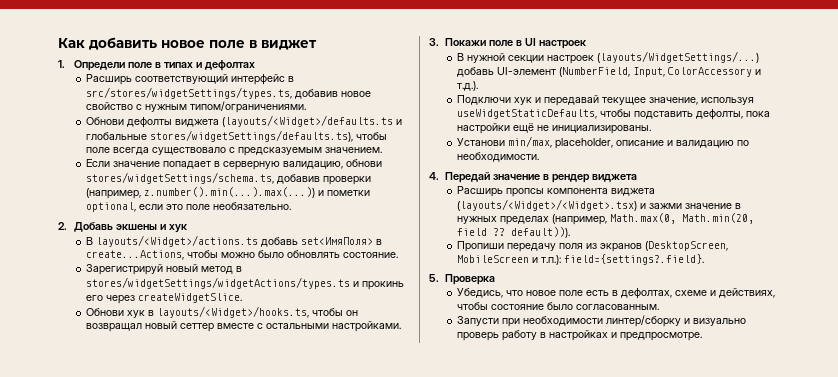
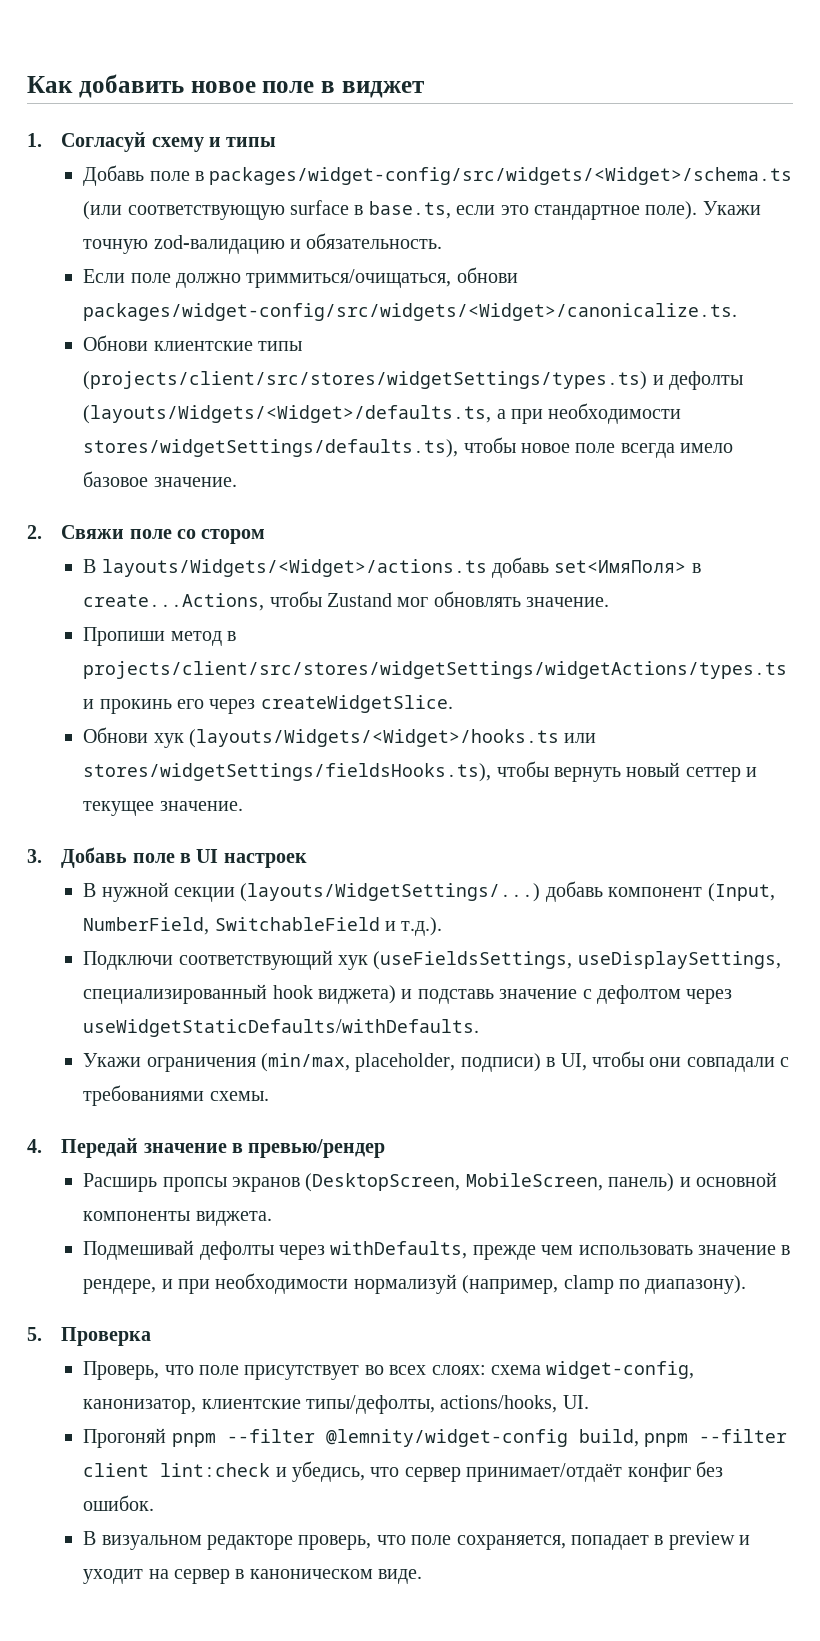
- 1. Определи поле в типах и дефолтах
- Расширь соответствующий интерфейс в src/stores/widgetSettings/types.ts, добавив новое свойство с нужным типом/ограничениями.
- Обнови дефолты виджета (layouts/<Widget>/defaults.ts и глобальные stores/widgetSettings/defaults.ts), чтобы поле всегда существовало с предсказуемым значением.
- Если значение попадает в серверную валидацию, обнови stores/widgetSettings/schema.ts, добавив проверки (например, z.number().min(...).max(...)) и пометки optional, если это поле необязательно.
- 2. Добавь экшены и хук
- В layouts/<Widget>/actions.ts добавь set<ИмяПоля> в create...Actions, чтобы можно было обновлять состояние.
- Зарегистрируй новый метод в stores/widgetSettings/widgetActions/types.ts и прокинь его через createWidgetSlice.
+ 1. Согласуй схему и типы
+ Добавь поле в packages/widget-config/src/widgets/<Widget>/schema.ts (или соответствующую surface в base.ts, если это стандартное поле). Укажи точную zod-валидацию и обязательность.
+ Если поле должно триммиться/очищаться, обнови packages/widget-config/src/widgets/<Widget>/canonicalize.ts.
+ Обнови клиентские типы (projects/client/src/stores/widgetSettings/types.ts) и дефолты (layouts/Widgets/<Widget>/defaults.ts, а при необходимости stores/widgetSettings/defaults.ts), чтобы новое поле всегда имело базовое значение.
+ 2. Свяжи поле со стором
+ В layouts/Widgets/<Widget>/actions.ts добавь set<ИмяПоля> в create...Actions, чтобы Zustand мог обновлять значение.
+ Пропиши метод в projects/client/src/stores/widgetSettings/widgetActions/types.ts и прокинь его через createWidgetSlice.
- Обнови хук в layouts/<Widget>/hooks.ts, чтобы он возвращал новый сеттер вместе с остальными настройками.
+ Обнови хук (layouts/Widgets/<Widget>/hooks.ts или stores/widgetSettings/fieldsHooks.ts), чтобы вернуть новый сеттер и текущее значение.
- 3. Покажи поле в UI настроек
+ 3. Добавь поле в UI настроек
- В нужной секции настроек (layouts/WidgetSettings/...) добавь UI-элемент (NumberField, Input, ColorAccessory и т.д.).
+ В нужной секции (layouts/WidgetSettings/...) добавь компонент (Input, NumberField, SwitchableField и т.д.).
- Подключи хук и передавай текущее значение, используя useWidgetStaticDefaults, чтобы подставить дефолты, пока настройки ещё не инициализированы.
- Установи min/max, placeholder, описание и валидацию по необходимости.
+ Подключи соответствующий хук (useFieldsSettings, useDisplaySettings, специализированный hook виджета) и подставь значение с дефолтом через useWidgetStaticDefaults/withDefaults.
+ Укажи ограничения (min/max, placeholder, подписи) в UI, чтобы они совпадали с требованиями схемы.
- 4. Передай значение в рендер виджета
+ 4. Передай значение в превью/рендер
- Расширь пропсы компонента виджета (layouts/<Widget>/<Widget>.tsx) и зажми значение в нужных пределах (например, Math.max(0, Math.min(20, field ?? default))).
- Пропиши передачу поля из экранов (DesktopScreen, MobileScreen и т.п.): field={settings?.field}.
+ Расширь пропсы экранов (DesktopScreen, MobileScreen, панель) и основной компоненты виджета.
+ Подмешивай дефолты через withDefaults, прежде чем использовать значение в рендере, и при необходимости нормализуй (например, clamp по диапазону).
  5. Проверка
- Убедись, что новое поле есть в дефолтах, схеме и действиях, чтобы состояние было согласованным.
- Запусти при необходимости линтер/сборку и визуально проверь работу в настройках и предпросмотре.
+ Проверь, что поле присутствует во всех слоях: схема widget-config, канонизатор, клиентские типы/дефолты, actions/hooks, UI.
+ Прогоняй pnpm --filter @lemnity/widget-config build, pnpm --filter client lint:check и убедись, что сервер принимает/отдаёт конфиг без ошибок.
+ В визуальном редакторе проверь, что поле сохраняется, попадает в preview и уходит на сервер в каноническом виде.

